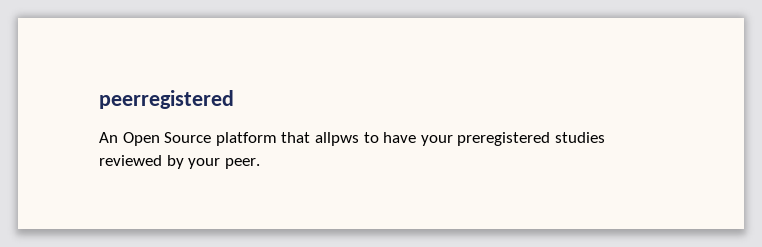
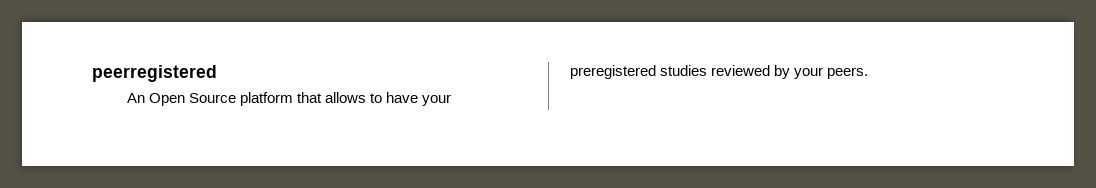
- An Open Source platform that allpws to have your preregistered studies reviewed by your peer.
+ An Open Source platform that allows to have your preregistered studies reviewed by your peers.

